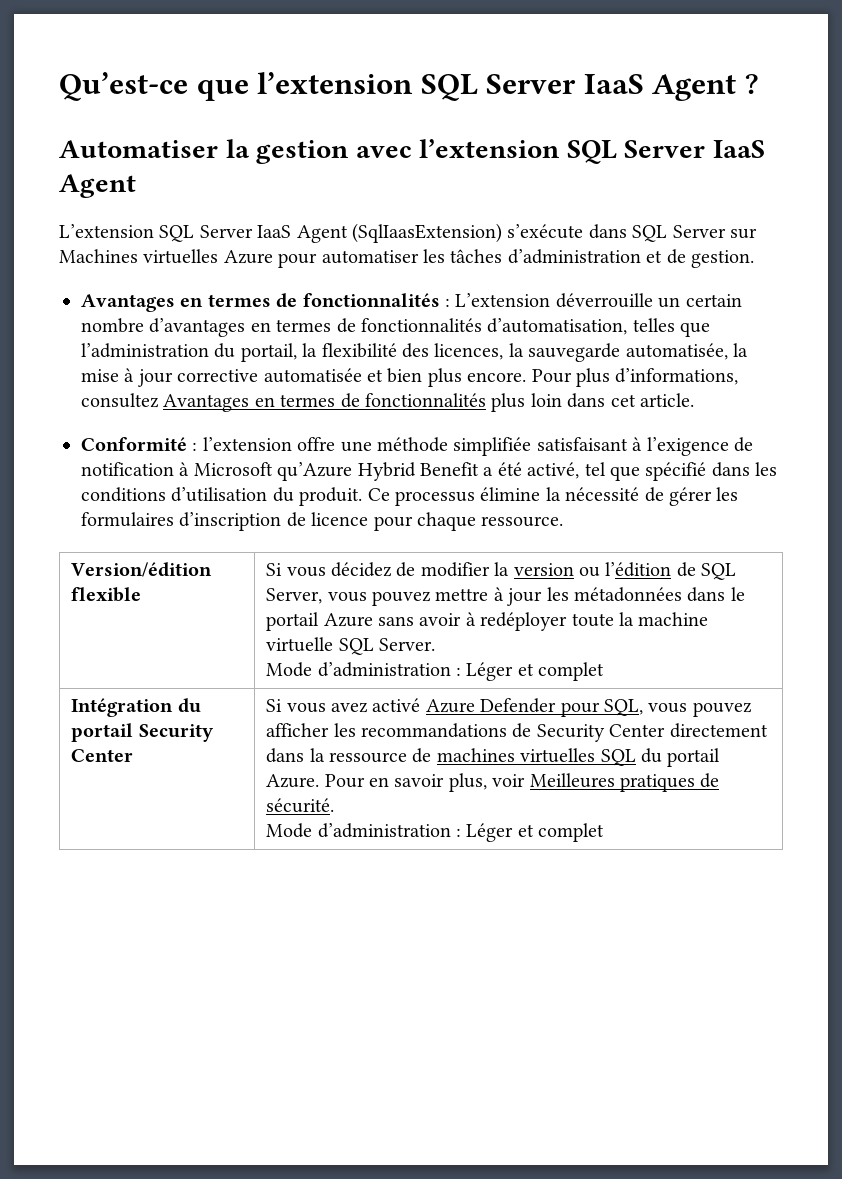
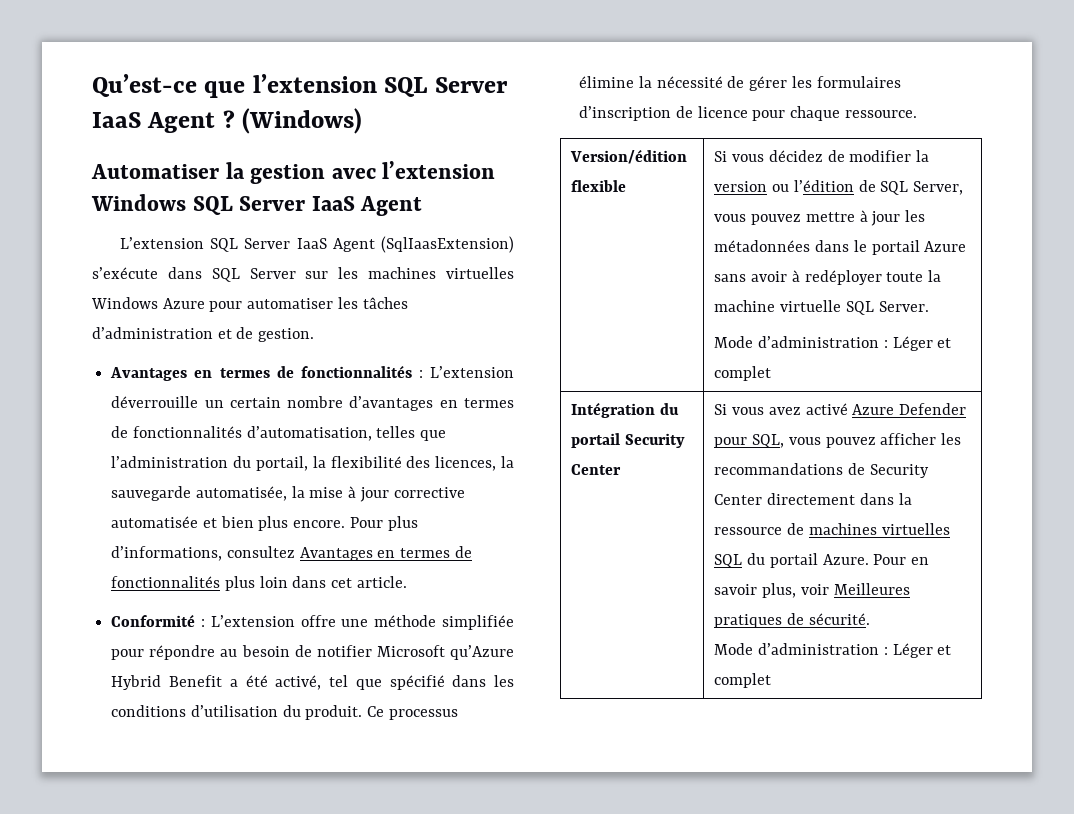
+ (Windows)
- Automatiser la gestion avec l’extension SQL Server IaaS Agent
+ Automatiser la gestion avec l’extension Windows SQL Server IaaS Agent
- L’extension SQL Server IaaS Agent (SqlIaasExtension) s’exécute dans SQL Server sur Machines virtuelles Azure pour automatiser les tâches d’administration et de gestion.
+ L’extension SQL Server IaaS Agent (SqlIaasExtension) s’exécute dans SQL Server sur les machines virtuelles Windows Azure pour automatiser les tâches d’administration et de gestion.
- Conformité : l’extension offre une méthode simplifiée satisfaisant à l’exigence de notification à Microsoft qu’Azure Hybrid Benefit a été activé, tel que spécifié dans les conditions d’utilisation du produit.
+ Conformité : L’extension offre une méthode simplifiée pour répondre au besoin de notifier Microsoft qu’Azure Hybrid Benefit a été activé, tel que spécifié dans les conditions d’utilisation du produit.

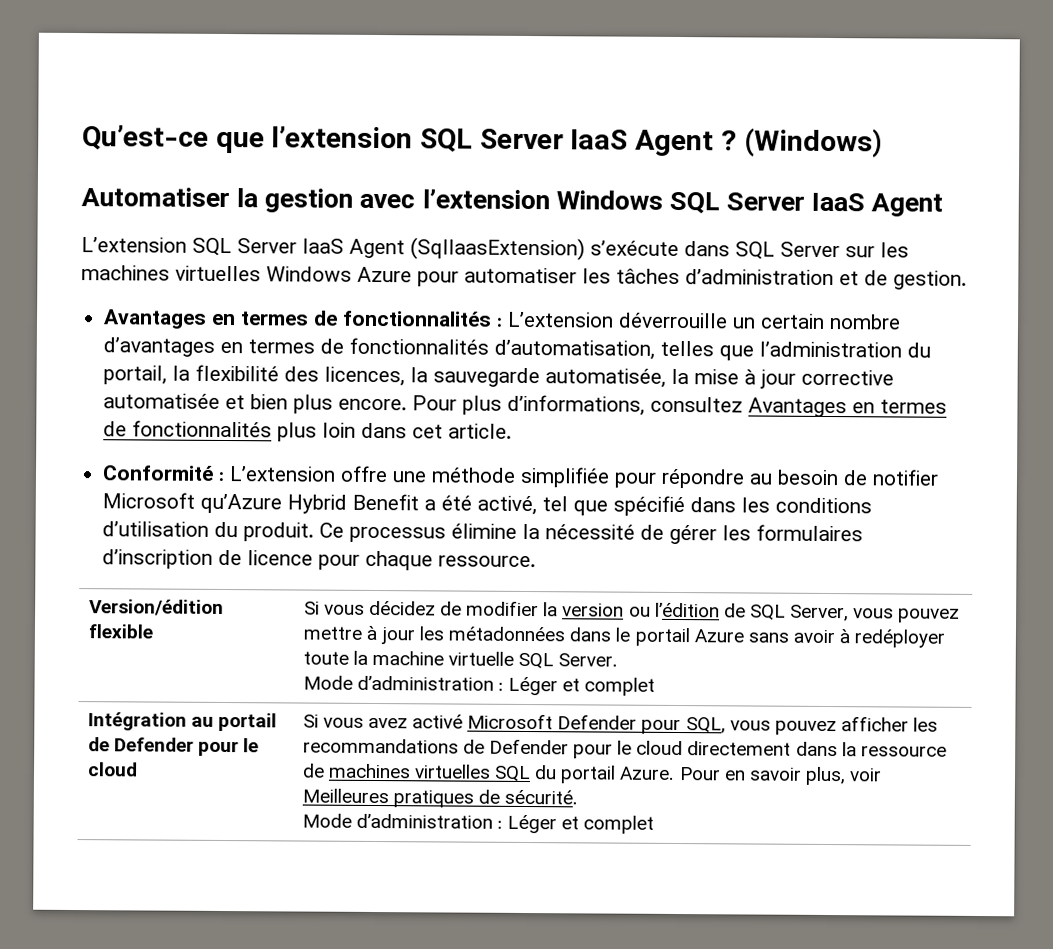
- Intégration du portail Security Center
+ Intégration au portail de Defender pour le cloud
- Si vous avez activé Azure Defender pour SQL, vous pouvez afficher les recommandations de Security Center directement dans la ressource de machines virtuelles SQL du portail Azure.
+ Si vous avez activé Microsoft Defender pour SQL, vous pouvez afficher les recommandations de Defender pour le cloud directement dans la ressource de machines virtuelles SQL du portail Azure.

